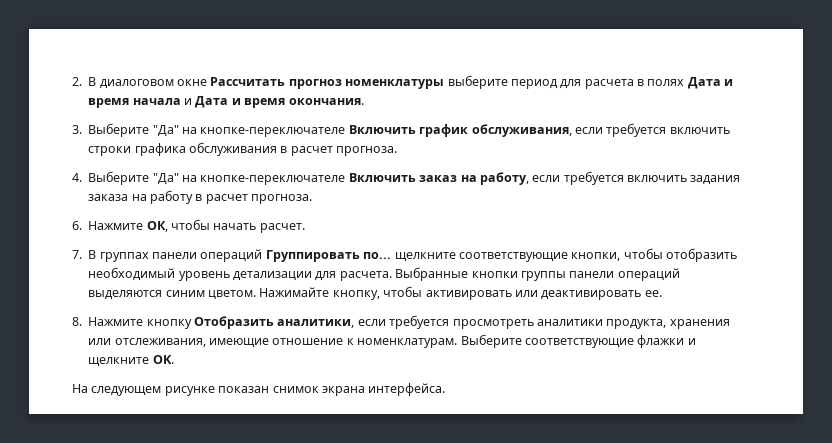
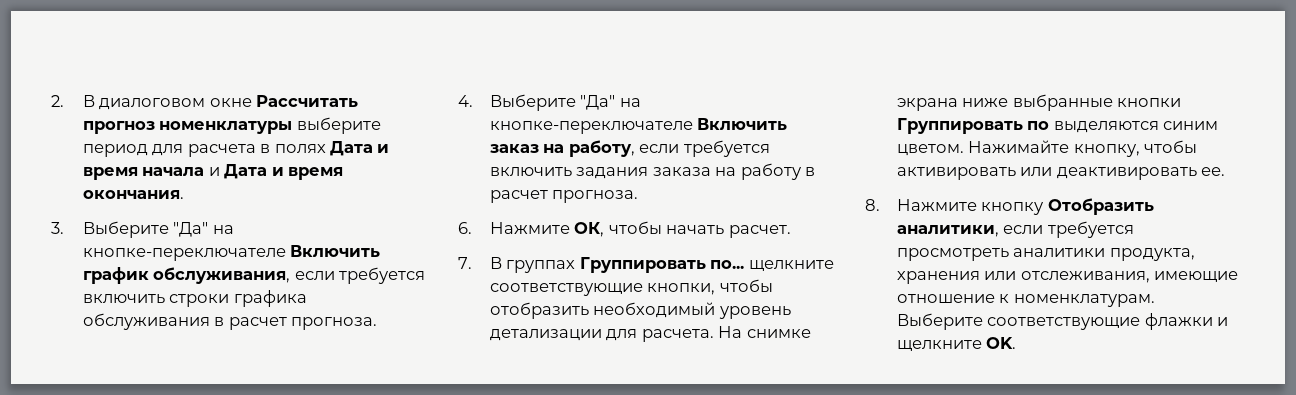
- 7. В группах панели операций Группировать по... щелкните соответствующие кнопки, чтобы отобразить необходимый уровень детализации для расчета.
+ 7. В группах Группировать по... щелкните соответствующие кнопки, чтобы отобразить необходимый уровень детализации для расчета.
- Выбранные кнопки группы панели операций выделяются синим цветом.
+ На снимке экрана ниже выбранные кнопки Группировать по выделяются синим цветом.
- На следующем рисунке показан снимок экрана интерфейса.

